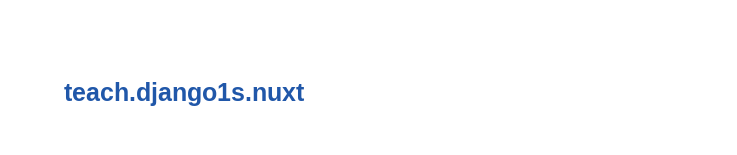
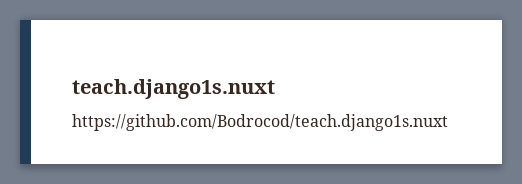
+ https://github.com/Bodrocod/teach.django1s.nuxt

